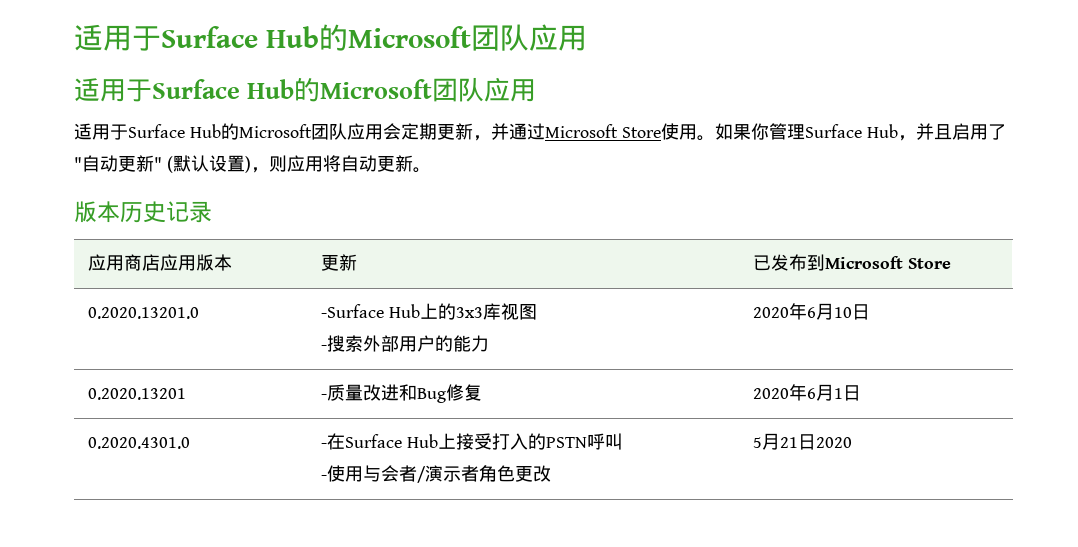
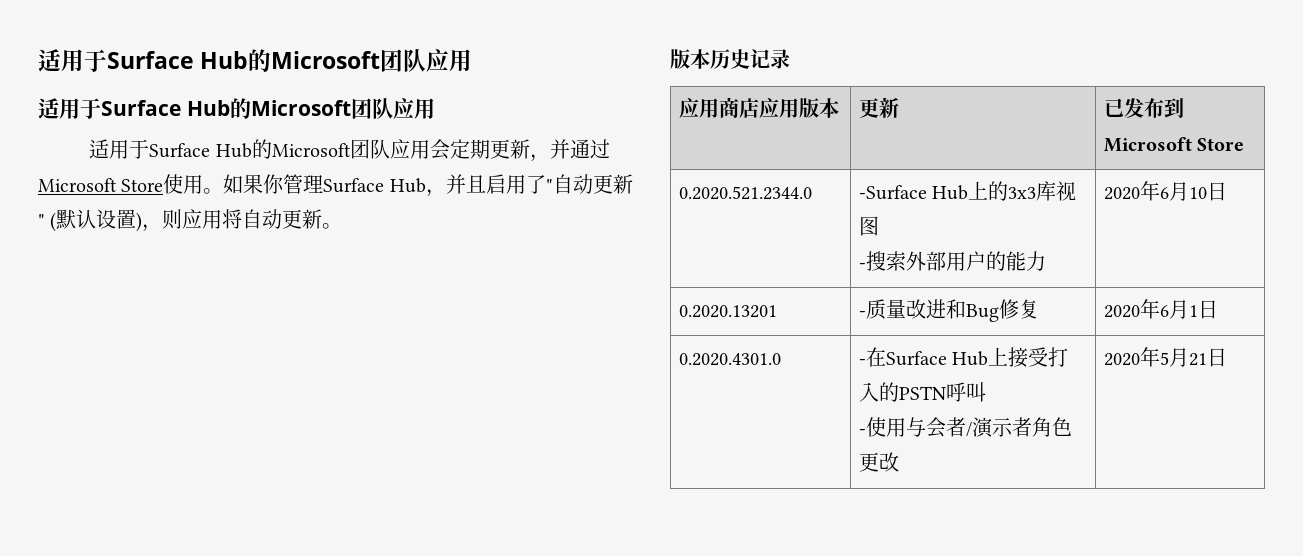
- 0.2020.13201.0 | -Surface Hub上的3x3库视图
+ 0.2020.521.2344.0 | -Surface Hub上的3x3库视图
  0.2020.4301.0 | -在Surface Hub上接受打入的PSTN呼叫
- -使用与会者/演示者角色更改 | 5月21日2020
+ -使用与会者/演示者角色更改 | 2020年5月21日

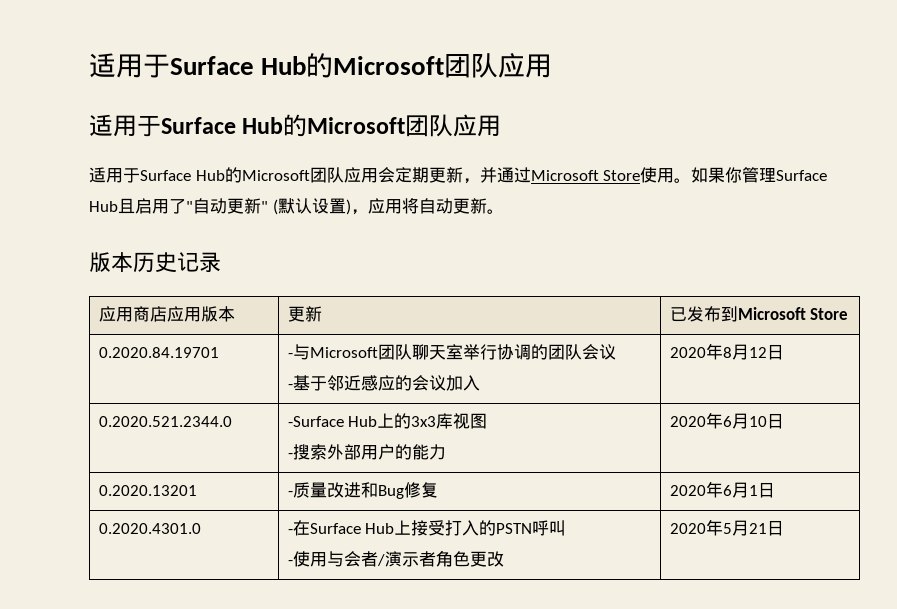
- 如果你管理Surface Hub，并且启用了"自动更新" (默认设置)，则应用将自动更新。
+ 如果你管理Surface Hub且启用了"自动更新" (默认设置)，应用将自动更新。
+ 0.2020.84.19701 | -与Microsoft团队聊天室举行协调的团队会议
+ -基于邻近感应的会议加入 | 2020年8月12日

